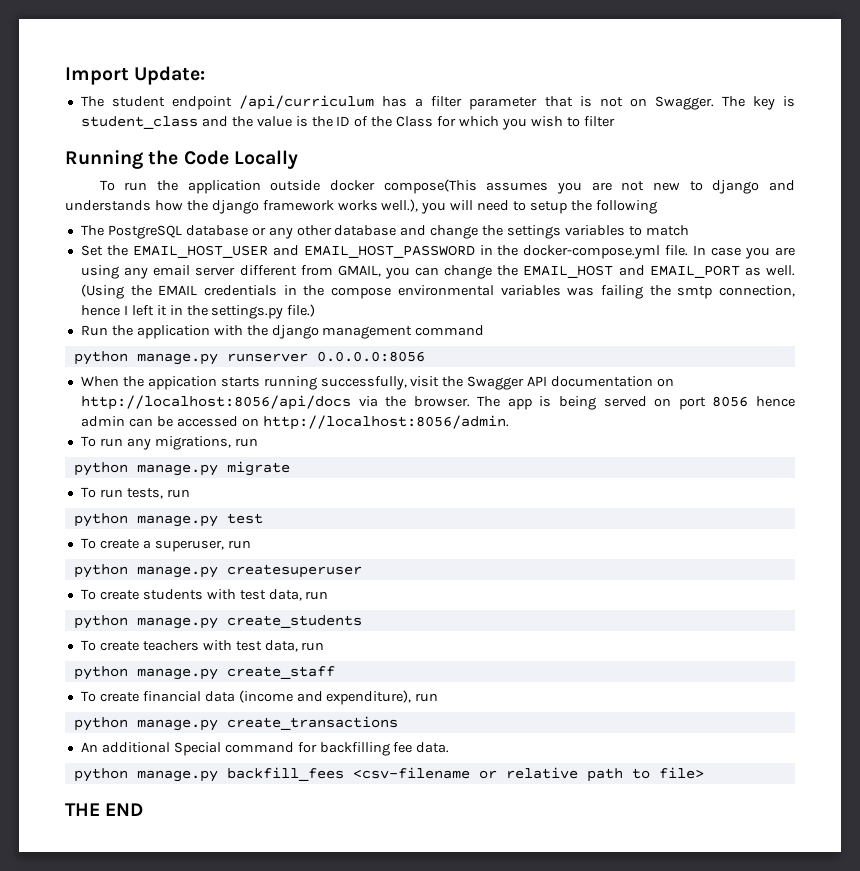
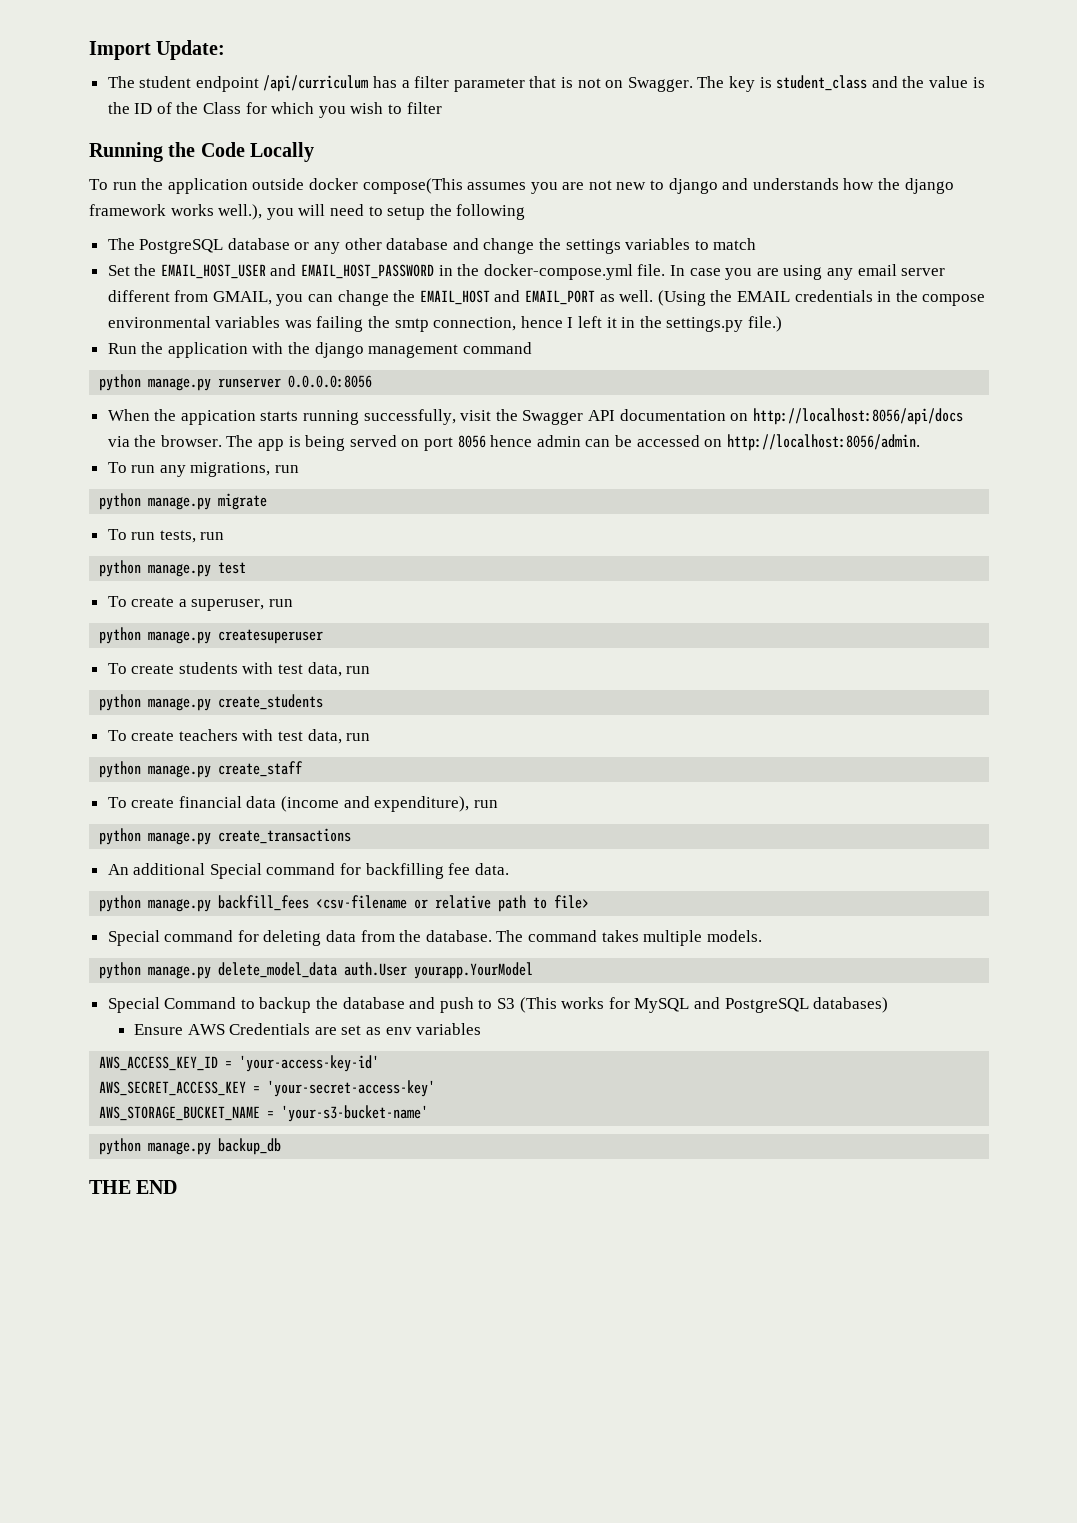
+ Special command for deleting data from the database. The command takes multiple models.
+ python manage.py delete_model_data auth.User yourapp.YourModel
+ Special Command to backup the database and push to S3 (This works for MySQL and PostgreSQL databases)
+ Ensure AWS Credentials are set as env variables
+ AWS_ACCESS_KEY_ID = 'your-access-key-id'
+ AWS_SECRET_ACCESS_KEY = 'your-secret-access-key'
+ AWS_STORAGE_BUCKET_NAME = 'your-s3-bucket-name'
+ python manage.py backup_db

